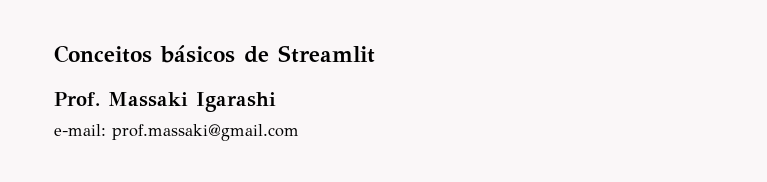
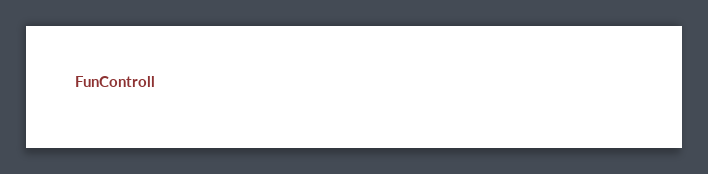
- Conceitos básicos de Streamlit
- Prof. Massaki Igarashi
- e-mail: prof.massaki@gmail.com
+ FunControll

